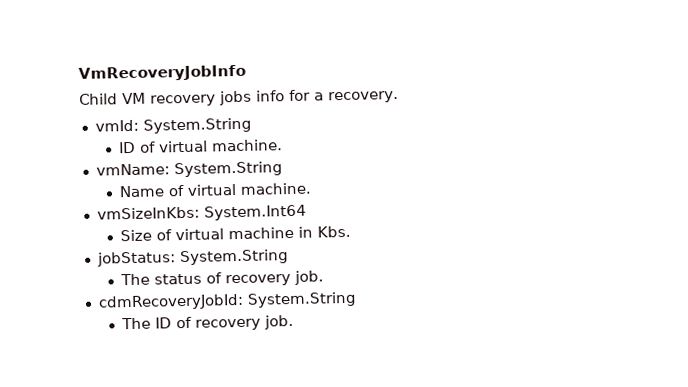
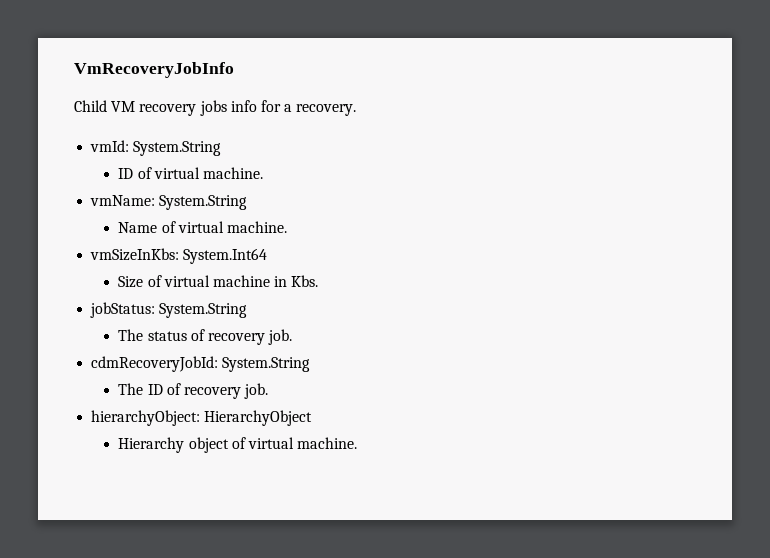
+ hierarchyObject: HierarchyObject
+ Hierarchy object of virtual machine.

